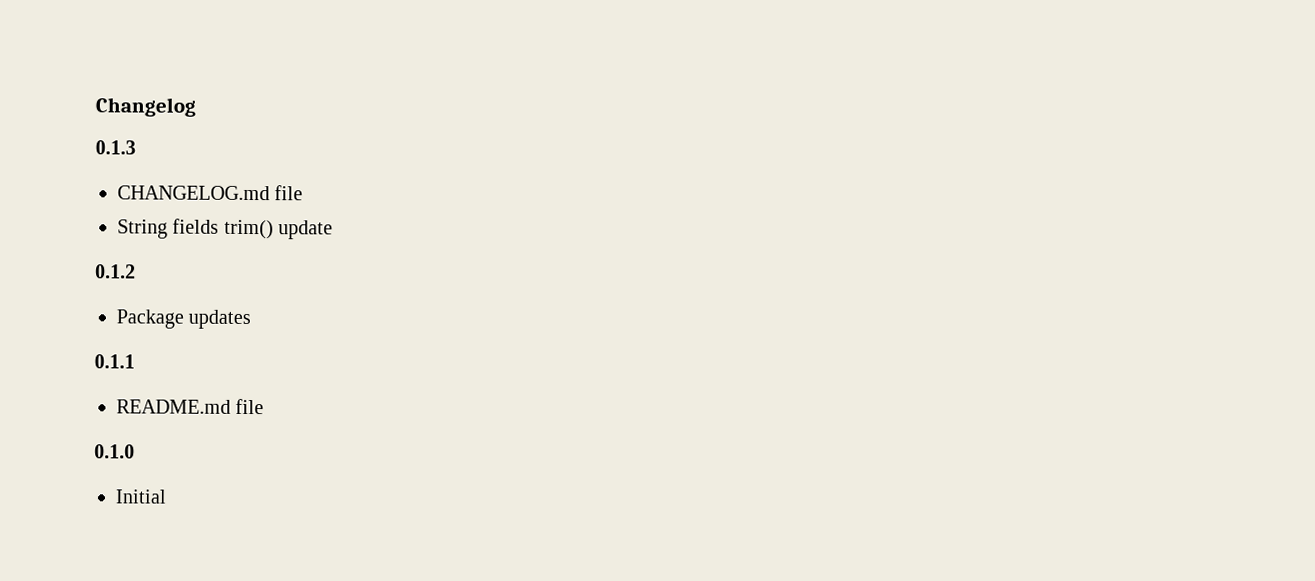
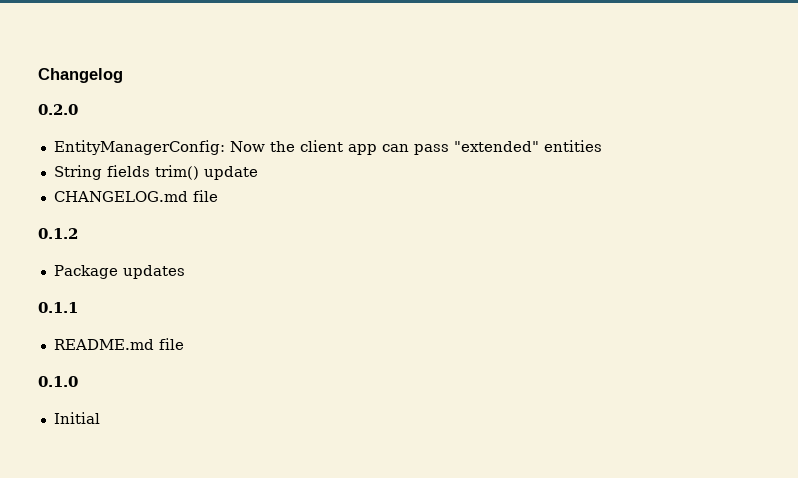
- 0.1.3
- CHANGELOG.md file
+ 0.2.0
+ EntityManagerConfig: Now the client app can pass "extended" entities
+ CHANGELOG.md file

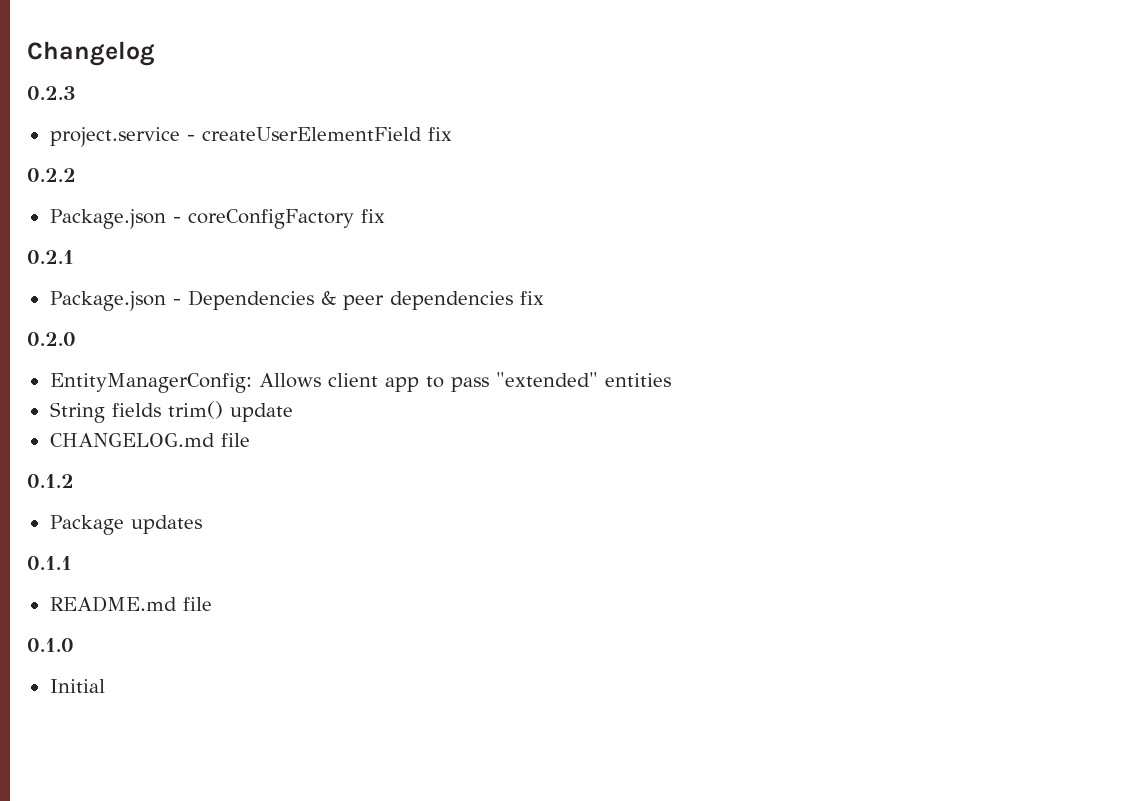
+ 0.2.3
+ project.service - createUserElementField fix
+ 0.2.2
+ Package.json - coreConfigFactory fix
+ 0.2.1
+ Package.json - Dependencies & peer dependencies fix
- EntityManagerConfig: Now the client app can pass "extended" entities
+ EntityManagerConfig: Allows client app to pass "extended" entities

